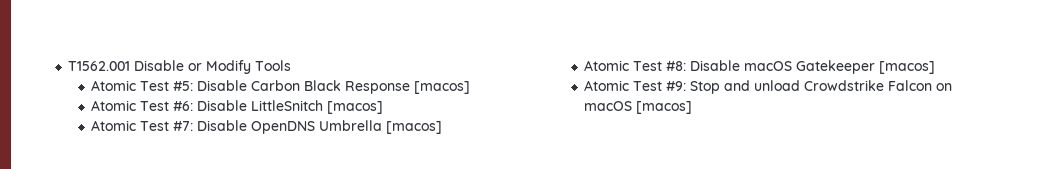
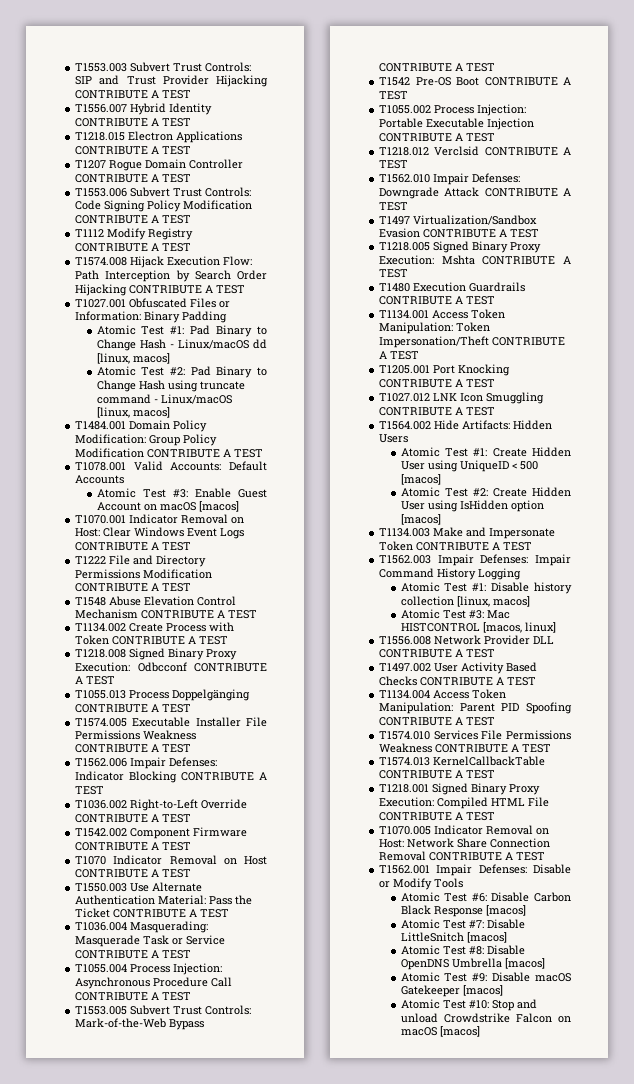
- T1562.001 Disable or Modify Tools
+ T1553.003 Subvert Trust Controls: SIP and Trust Provider Hijacking CONTRIBUTE A TEST
+ T1556.007 Hybrid Identity CONTRIBUTE A TEST
+ T1218.015 Electron Applications CONTRIBUTE A TEST
+ T1207 Rogue Domain Controller CONTRIBUTE A TEST
+ T1553.006 Subvert Trust Controls: Code Signing Policy Modification CONTRIBUTE A TEST
+ T1112 Modify Registry CONTRIBUTE A TEST
+ T1574.008 Hijack Execution Flow: Path Interception by Search Order Hijacking CONTRIBUTE A TEST
+ T1027.001 Obfuscated Files or Information: Binary Padding
+ Atomic Test #1: Pad Binary to Change Hash - Linux/macOS dd [linux, macos]
+ Atomic Test #2: Pad Binary to Change Hash using truncate command - Linux/macOS [linux, macos]
+ T1484.001 Domain Policy Modification: Group Policy Modification CONTRIBUTE A TEST
+ T1078.001 Valid Accounts: Default Accounts
+ Atomic Test #3: Enable Guest Account on macOS [macos]
+ T1070.001 Indicator Removal on Host: Clear Windows Event Logs CONTRIBUTE A TEST
+ T1222 File and Directory Permissions Modification CONTRIBUTE A TEST
+ T1548 Abuse Elevation Control Mechanism CONTRIBUTE A TEST
+ T1134.002 Create Process with Token CONTRIBUTE A TEST
+ T1218.008 Signed Binary Proxy Execution: Odbcconf CONTRIBUTE A TEST
+ T1055.013 Process Doppelgänging CONTRIBUTE A TEST
+ T1574.005 Executable Installer File Permissions Weakness CONTRIBUTE A TEST
+ T1562.006 Impair Defenses: Indicator Blocking CONTRIBUTE A TEST
+ T1036.002 Right-to-Left Override CONTRIBUTE A TEST
+ T1542.002 Component Firmware CONTRIBUTE A TEST
+ T1070 Indicator Removal on Host CONTRIBUTE A TEST
+ T1550.003 Use Alternate Authentication Material: Pass the Ticket CONTRIBUTE A TEST
+ T1036.004 Masquerading: Masquerade Task or Service CONTRIBUTE A TEST
+ T1055.004 Process Injection: Asynchronous Procedure Call CONTRIBUTE A TEST
+ T1553.005 Subvert Trust Controls: Mark-of-the-Web Bypass CONTRIBUTE A TEST
+ T1542 Pre-OS Boot CONTRIBUTE A TEST
+ T1055.002 Process Injection: Portable Executable Injection CONTRIBUTE A TEST
+ T1218.012 Verclsid CONTRIBUTE A TEST
+ T1562.010 Impair Defenses: Downgrade Attack CONTRIBUTE A TEST
+ T1497 Virtualization/Sandbox Evasion CONTRIBUTE A TEST
+ T1218.005 Signed Binary Proxy Execution: Mshta CONTRIBUTE A TEST
+ T1480 Execution Guardrails CONTRIBUTE A TEST
+ T1134.001 Access Token Manipulation: Token Impersonation/Theft CONTRIBUTE A TEST
+ T1205.001 Port Knocking CONTRIBUTE A TEST
+ T1027.012 LNK Icon Smuggling CONTRIBUTE A TEST
+ T1564.002 Hide Artifacts: Hidden Users
+ Atomic Test #1: Create Hidden User using UniqueID < 500 [macos]
+ Atomic Test #2: Create Hidden User using IsHidden option [macos]
+ T1134.003 Make and Impersonate Token CONTRIBUTE A TEST
+ T1562.003 Impair Defenses: Impair Command History Logging
+ Atomic Test #1: Disable history collection [linux, macos]
+ Atomic Test #3: Mac HISTCONTROL [macos, linux]
+ T1556.008 Network Provider DLL CONTRIBUTE A TEST
+ T1497.002 User Activity Based Checks CONTRIBUTE A TEST
+ T1134.004 Access Token Manipulation: Parent PID Spoofing CONTRIBUTE A TEST
+ T1574.010 Services File Permissions Weakness CONTRIBUTE A TEST
+ T1574.013 KernelCallbackTable CONTRIBUTE A TEST
+ T1218.001 Signed Binary Proxy Execution: Compiled HTML File CONTRIBUTE A TEST
+ T1070.005 Indicator Removal on Host: Network Share Connection Removal CONTRIBUTE A TEST
+ T1562.001 Impair Defenses: Disable or Modify Tools
- Atomic Test #5: Disable Carbon Black Response [macos]
+ Atomic Test #6: Disable Carbon Black Response [macos]
- Atomic Test #6: Disable LittleSnitch [macos]
+ Atomic Test #7: Disable LittleSnitch [macos]
- Atomic Test #7: Disable OpenDNS Umbrella [macos]
+ Atomic Test #8: Disable OpenDNS Umbrella [macos]
- Atomic Test #8: Disable macOS Gatekeeper [macos]
+ Atomic Test #9: Disable macOS Gatekeeper [macos]
- Atomic Test #9: Stop and unload Crowdstrike Falcon on macOS [macos]
+ Atomic Test #10: Stop and unload Crowdstrike Falcon on macOS [macos]

